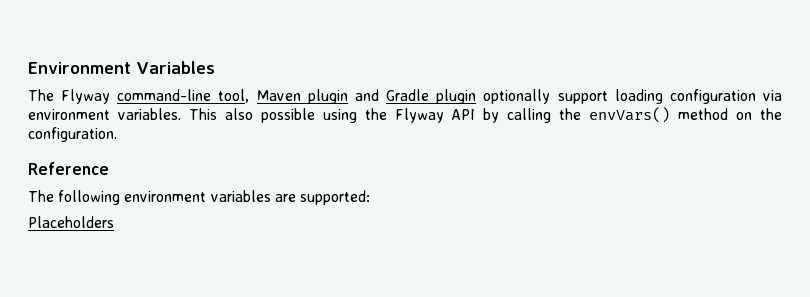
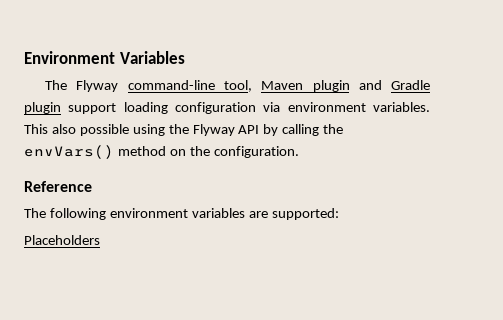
- The Flyway command-line tool, Maven plugin and Gradle plugin optionally support loading configuration via environment variables.
+ The Flyway command-line tool, Maven plugin and Gradle plugin support loading configuration via environment variables.

